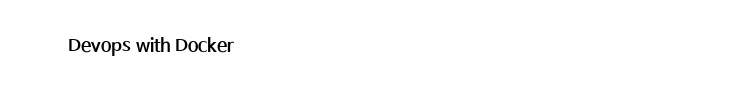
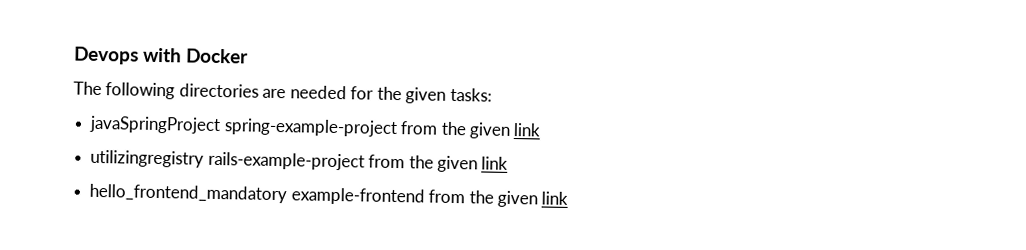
+ The following directories are needed for the given tasks:
+ javaSpringProject spring-example-project from the given link
+ utilizingregistry rails-example-project from the given link
+ hello_frontend_mandatory example-frontend from the given link

